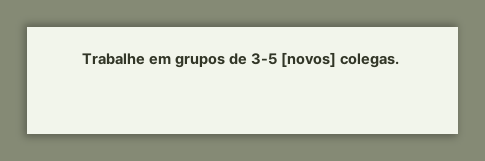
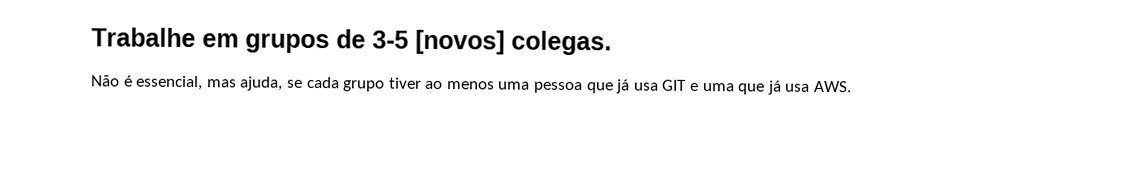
+ Não é essencial, mas ajuda, se cada grupo tiver ao menos uma pessoa que já usa GIT e uma que já usa AWS.

